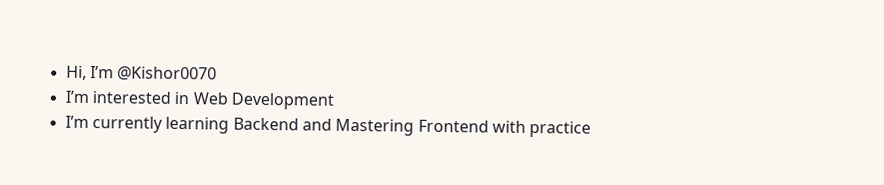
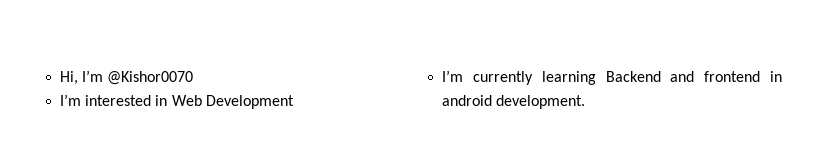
- I’m currently learning Backend and Mastering Frontend with practice
+ I’m currently learning Backend and frontend in android development.

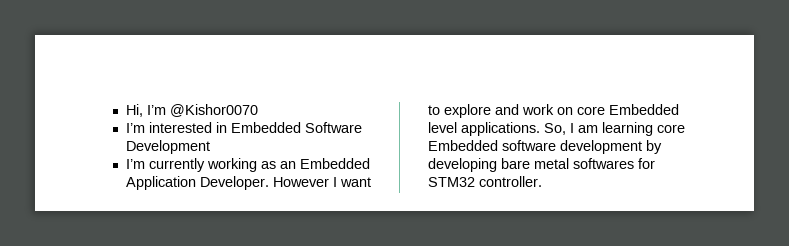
- I’m interested in Web Development
+ I’m interested in Embedded Software Development
- I’m currently learning Backend and frontend in android development.
+ I’m currently working as an Embedded Application Developer. However I want to explore and work on core Embedded level applications. So, I am learning core Embedded software development by developing bare metal softwares for STM32 controller.

